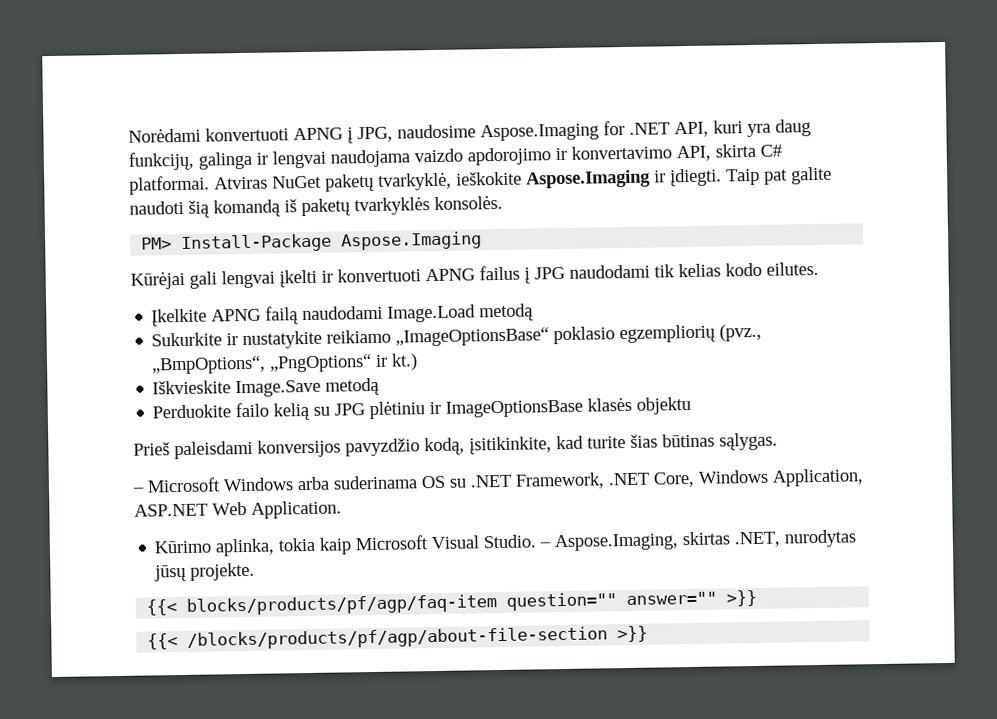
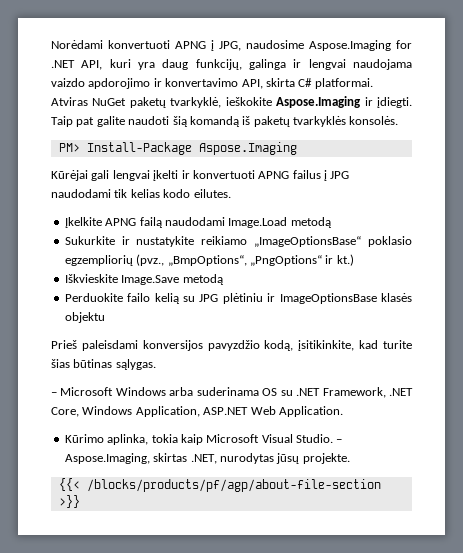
- {{< blocks/products/pf/agp/faq-item question="" answer="" >}}

